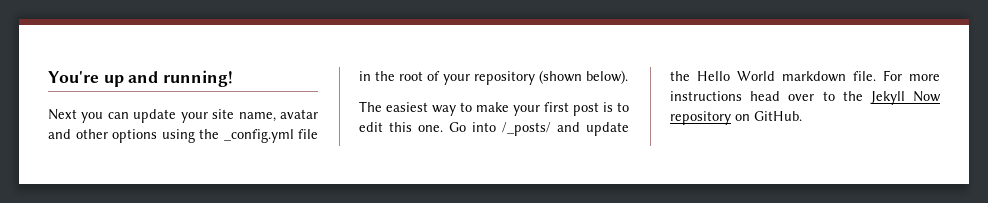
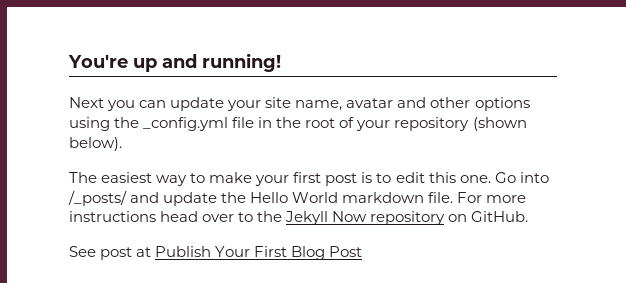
+ See post at Publish Your First Blog Post

